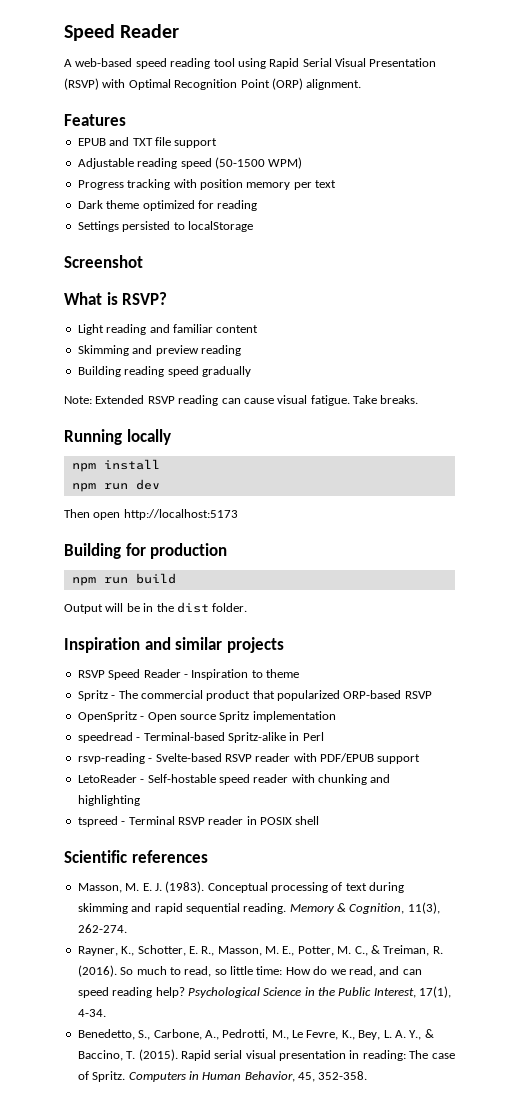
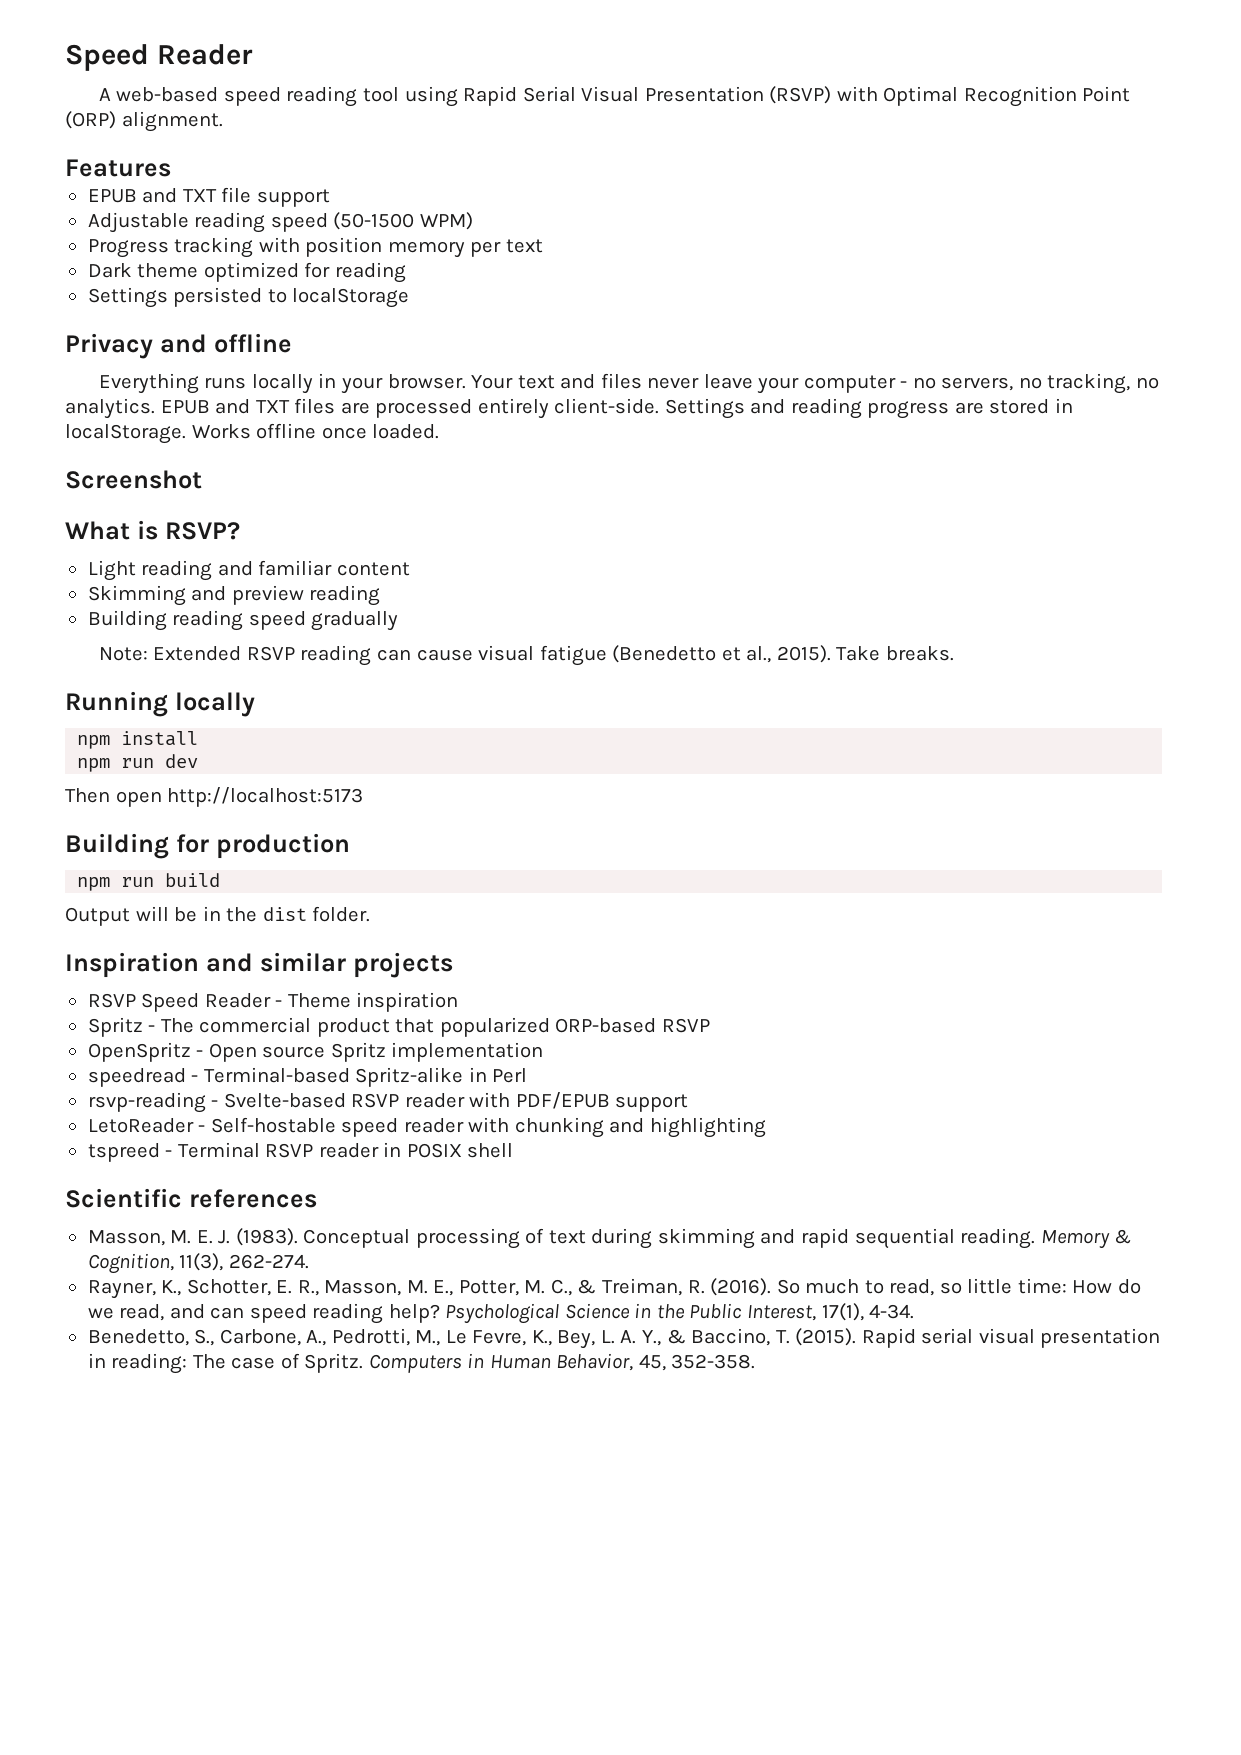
+ Privacy and offline
+ Everything runs locally in your browser. Your text and files never leave your computer - no servers, no tracking, no analytics. EPUB and TXT files are processed entirely client-side. Settings and reading progress are stored in localStorage. Works offline once loaded.
- Note: Extended RSVP reading can cause visual fatigue.
+ Note: Extended RSVP reading can cause visual fatigue (Benedetto et al., 2015).
- RSVP Speed Reader - Inspiration to theme
+ RSVP Speed Reader - Theme inspiration

